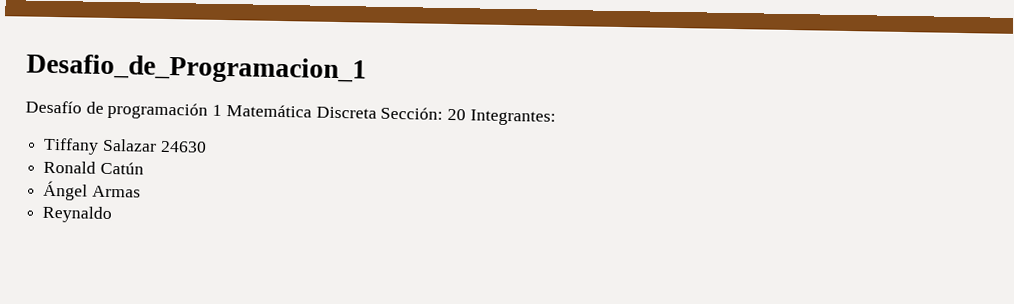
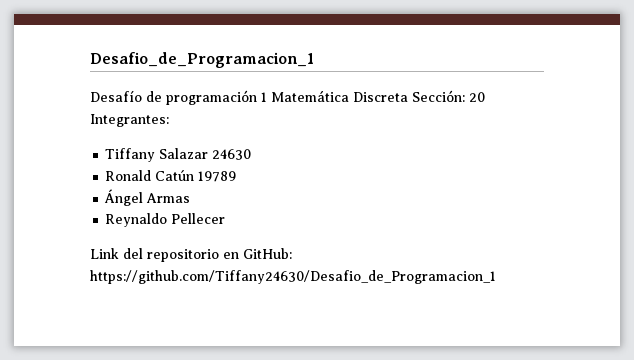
- Ronald Catún
+ Ronald Catún 19789
- Reynaldo
+ Reynaldo Pellecer
+ Link del repositorio en GitHub: https://github.com/Tiffany24630/Desafio_de_Programacion_1

